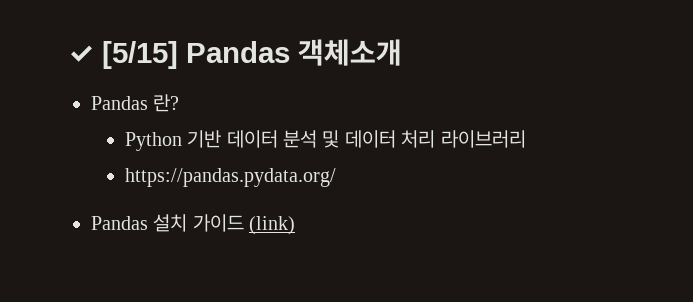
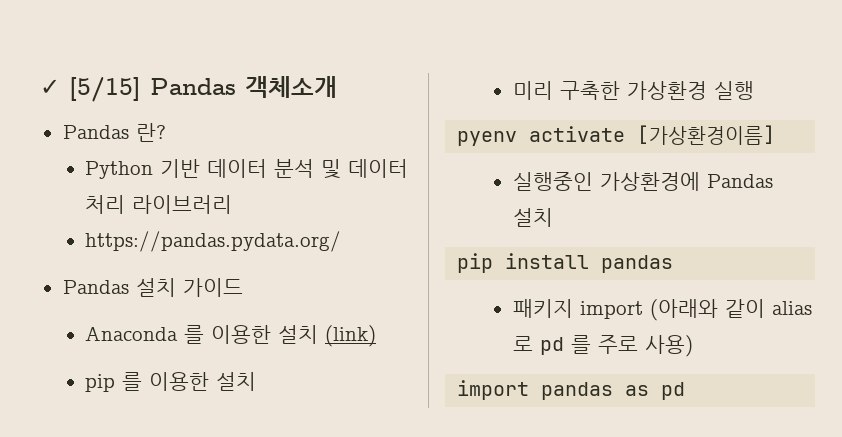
- Pandas 설치 가이드 (link)
+ Pandas 설치 가이드
+ Anaconda 를 이용한 설치 (link)
+ pip 를 이용한 설치
+ 미리 구축한 가상환경 실행
+ pyenv activate [가상환경이름]
+ 실행중인 가상환경에 Pandas 설치
+ pip install pandas
+ 패키지 import (아래와 같이 alias 로 pd 를 주로 사용)
+ import pandas as pd

